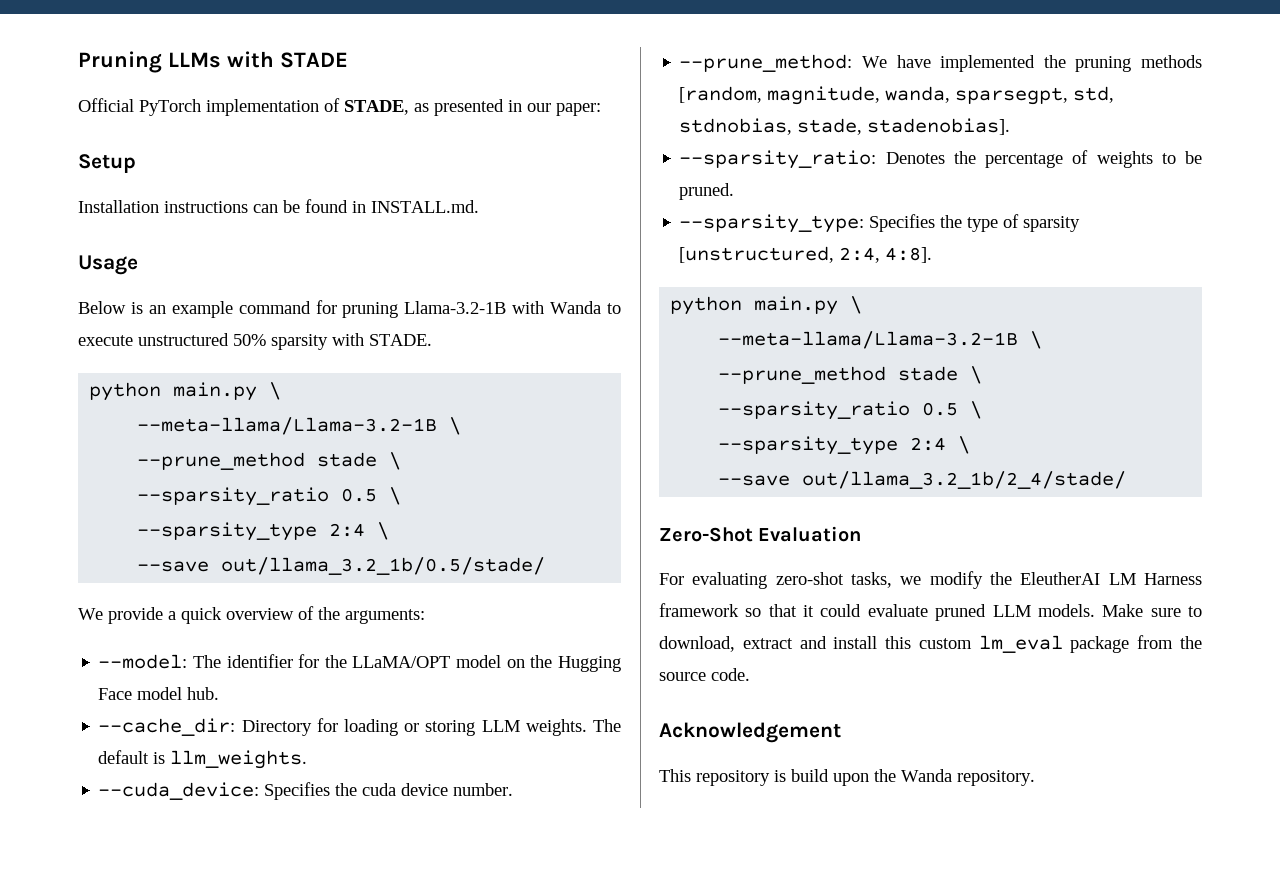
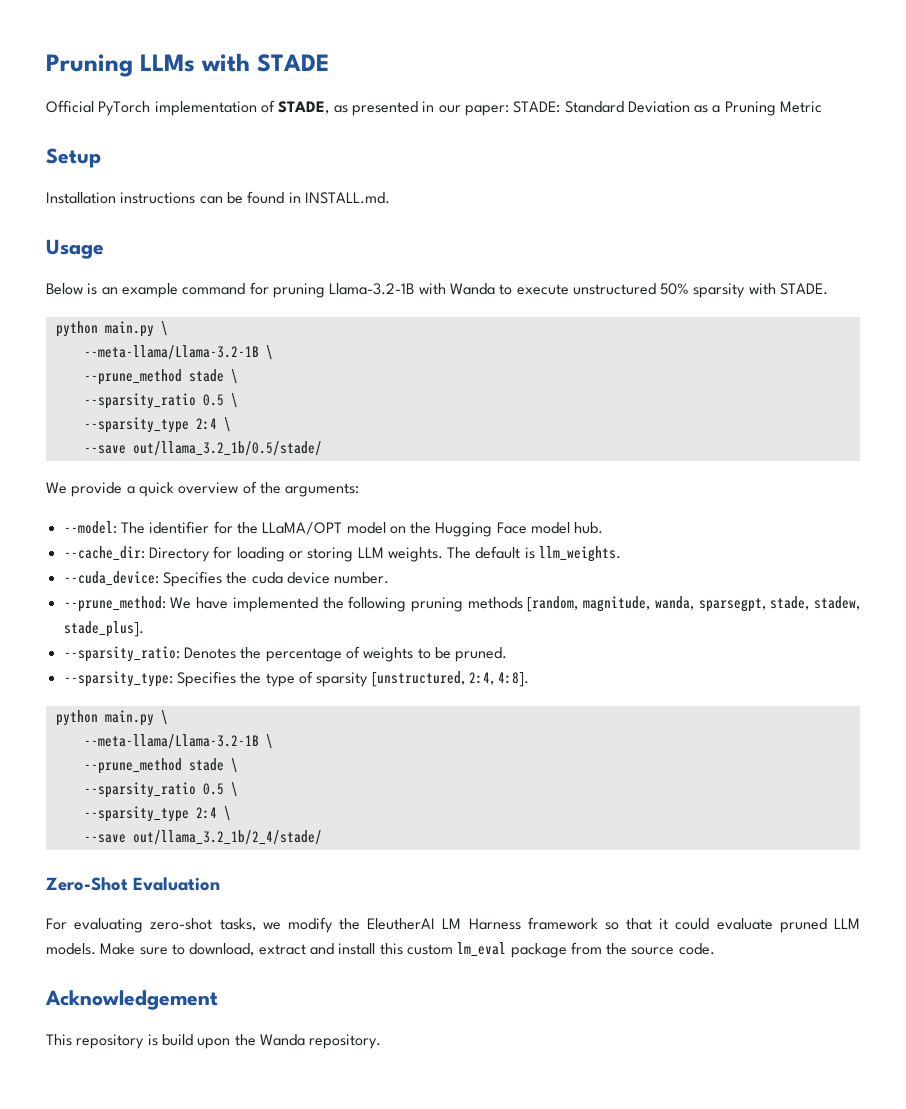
- Official PyTorch implementation of STADE, as presented in our paper:
+ Official PyTorch implementation of STADE, as presented in our paper: STADE: Standard Deviation as a Pruning Metric
- --prune_method: We have implemented the pruning methods [random, magnitude, wanda, sparsegpt, std, stdnobias, stade, stadenobias].
+ --prune_method: We have implemented the following pruning methods [random, magnitude, wanda, sparsegpt, stade, stadew, stade_plus].

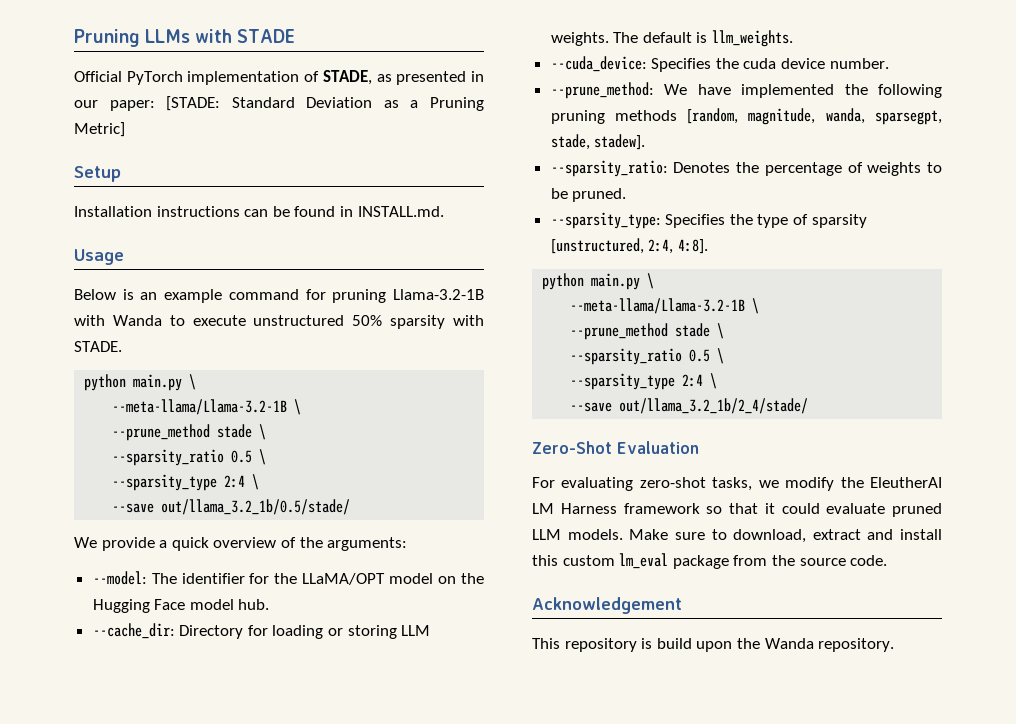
- Official PyTorch implementation of STADE, as presented in our paper: STADE: Standard Deviation as a Pruning Metric
+ Official PyTorch implementation of STADE, as presented in our paper: [STADE: Standard Deviation as a Pruning Metric]
- --prune_method: We have implemented the following pruning methods [random, magnitude, wanda, sparsegpt, stade, stadew, stade_plus].
+ --prune_method: We have implemented the following pruning methods [random, magnitude, wanda, sparsegpt, stade, stadew].

